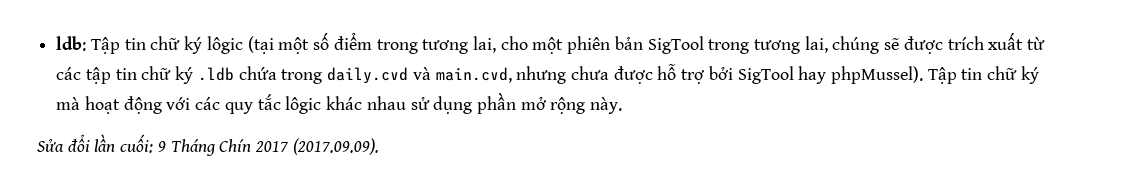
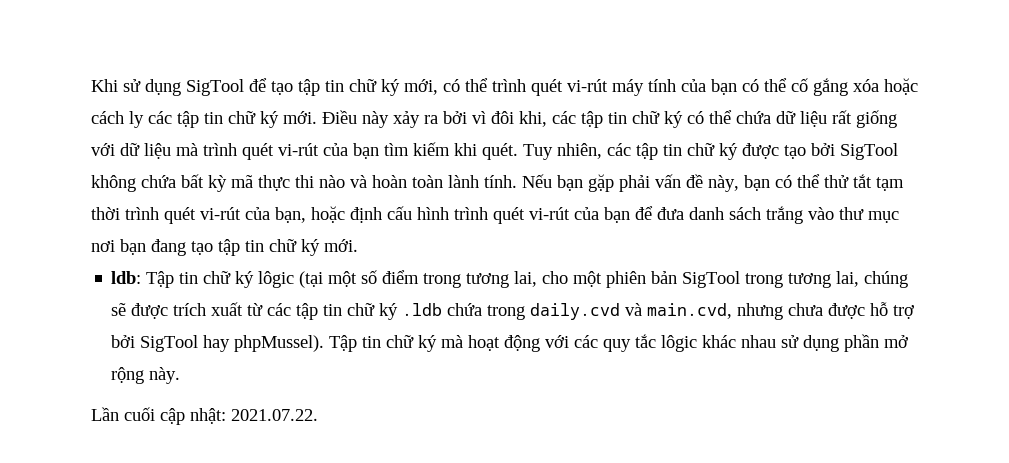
+ Khi sử dụng SigTool để tạo tập tin chữ ký mới, có thể trình quét vi-rút máy tính của bạn có thể cố gắng xóa hoặc cách ly các tập tin chữ ký mới. Điều này xảy ra bởi vì đôi khi, các tập tin chữ ký có thể chứa dữ liệu rất giống với dữ liệu mà trình quét vi-rút của bạn tìm kiếm khi quét. Tuy nhiên, các tập tin chữ ký được tạo bởi SigTool không chứa bất kỳ mã thực thi nào và hoàn toàn lành tính. Nếu bạn gặp phải vấn đề này, bạn có thể thử tắt tạm thời trình quét vi-rút của bạn, hoặc định cấu hình trình quét vi-rút của bạn để đưa danh sách trắng vào thư mục nơi bạn đang tạo tập tin chữ ký mới.
- Sửa đổi lần cuối: 9 Tháng Chín 2017 (2017.09.09).
+ Lần cuối cập nhật: 2021.07.22.

